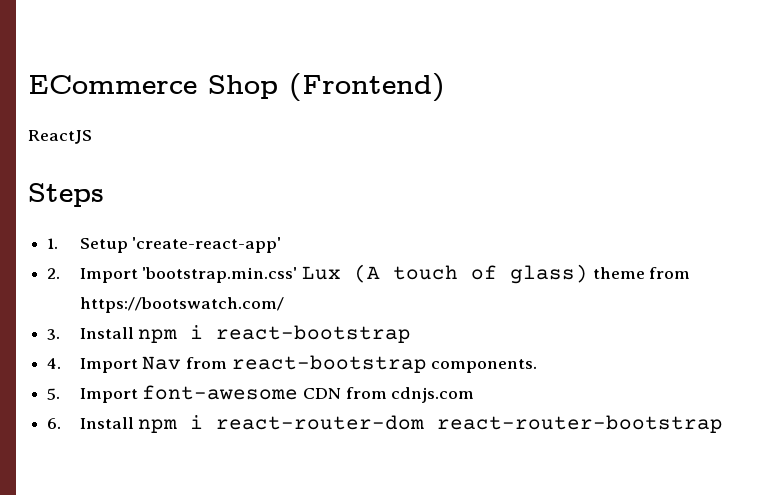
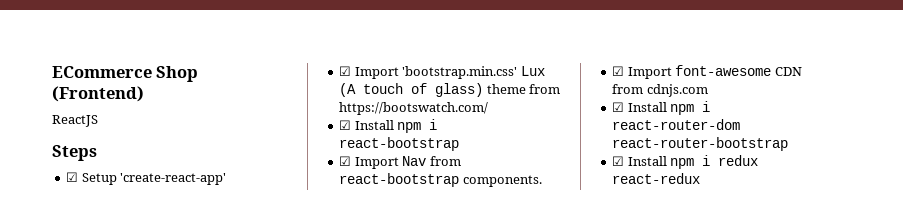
- 1. Setup 'create-react-app'
+ ☑ Setup 'create-react-app'
- 2. Import 'bootstrap.min.css' Lux (A touch of glass) theme from https://bootswatch.com/
+ ☑ Import 'bootstrap.min.css' Lux (A touch of glass) theme from https://bootswatch.com/
- 3. Install npm i react-bootstrap
+ ☑ Install npm i react-bootstrap
- 4. Import Nav from react-bootstrap components.
+ ☑ Import Nav from react-bootstrap components.
- 5. Import font-awesome CDN from cdnjs.com
+ ☑ Import font-awesome CDN from cdnjs.com
- 6. Install npm i react-router-dom react-router-bootstrap
+ ☑ Install npm i react-router-dom react-router-bootstrap
+ ☑ Install npm i redux react-redux

